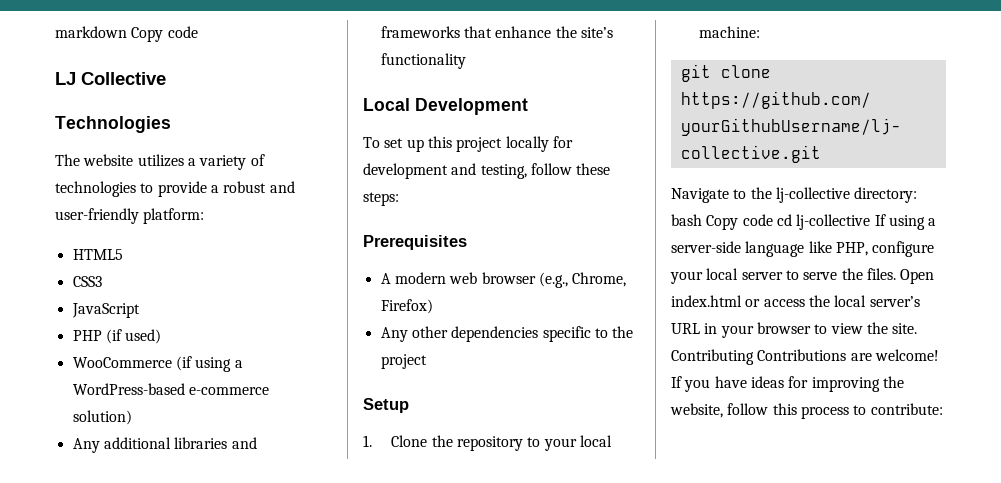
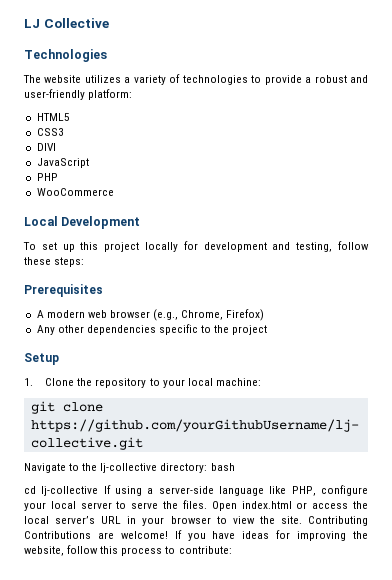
- markdown Copy code
+ DIVI
- PHP (if used)
+ PHP
- WooCommerce (if using a WordPress-based e-commerce solution)
- Any additional libraries and frameworks that enhance the site’s functionality
+ WooCommerce
- Navigate to the lj-collective directory: bash Copy code cd lj-collective If using a server-side language like PHP, configure your local server to serve the files.
+ Navigate to the lj-collective directory: bash
+ cd lj-collective If using a server-side language like PHP, configure your local server to serve the files.

